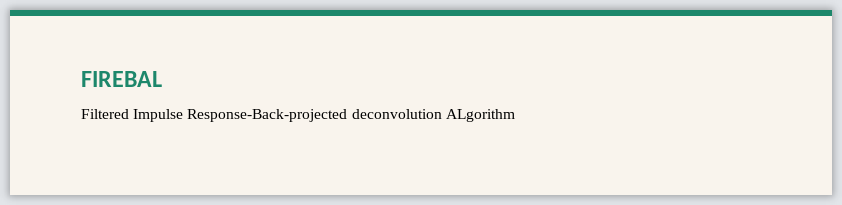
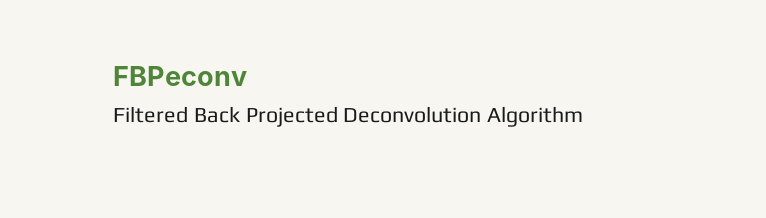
- FIREBAL
+ FBPeconv
- Filtered Impulse Response-Back-projected deconvolution ALgorithm
+ Filtered Back Projected Deconvolution Algorithm

